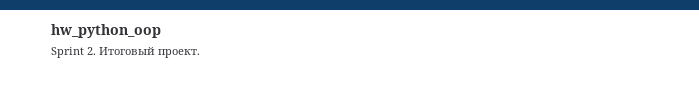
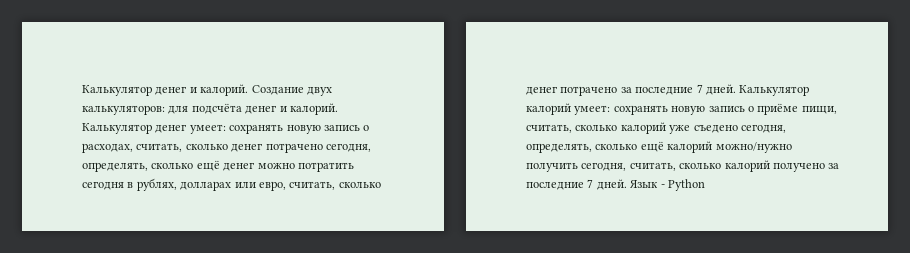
- hw_python_oop
- Sprint 2. Итоговый проект.
+ Калькулятор денег и калорий. Создание двух калькуляторов: для подсчёта денег и калорий. Калькулятор денег умеет: сохранять новую запись о расходах, считать, сколько денег потрачено сегодня, определять, сколько ещё денег можно потратить сегодня в рублях, долларах или евро, считать, сколько денег потрачено за последние 7 дней. Калькулятор калорий умеет: сохранять новую запись о приёме пищи, считать, сколько калорий уже съедено сегодня, определять, сколько ещё калорий можно/нужно получить сегодня, считать, сколько калорий получено за последние 7 дней. Язык - Python

